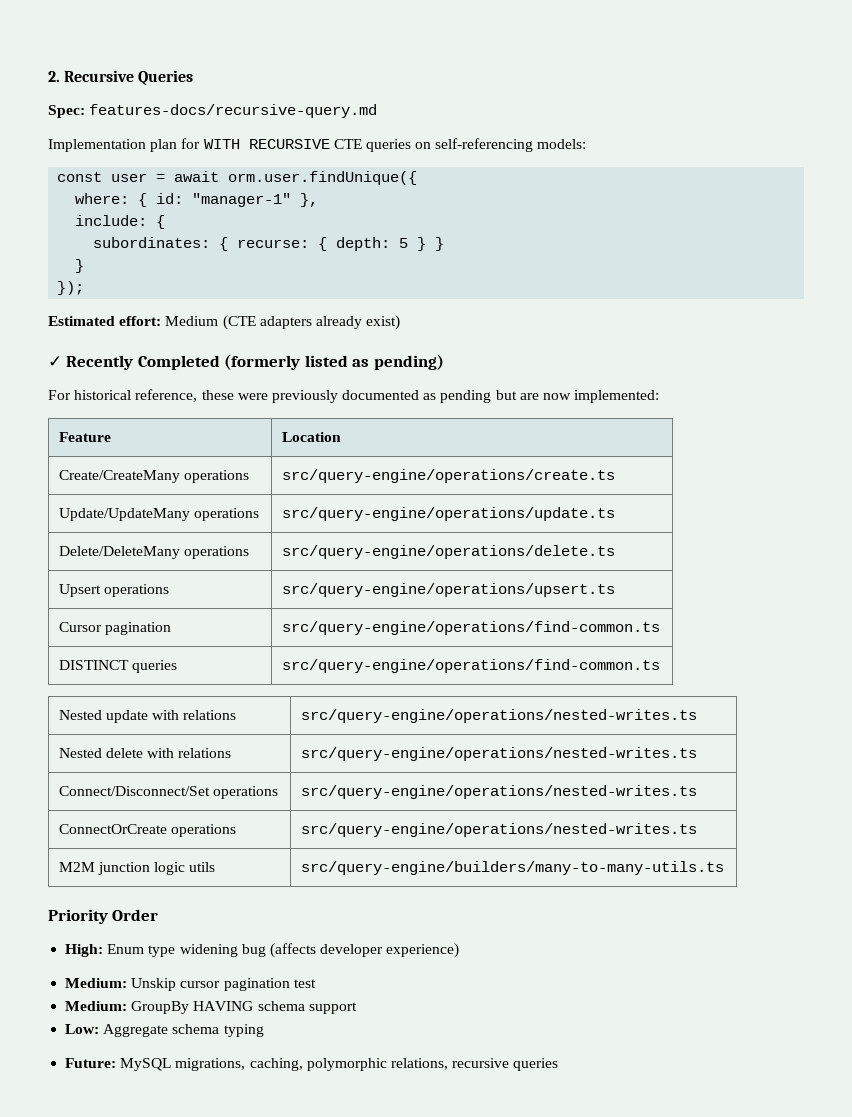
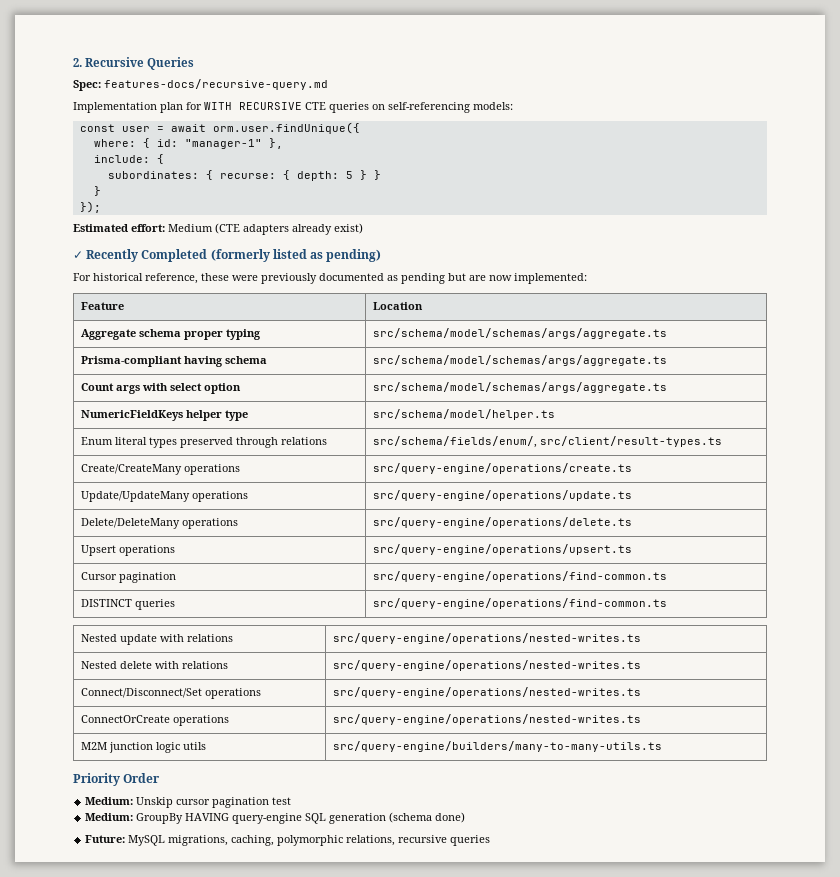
+ Aggregate schema proper typing | src/schema/model/schemas/args/aggregate.ts
+ Prisma-compliant having schema | src/schema/model/schemas/args/aggregate.ts
+ Count args with select option | src/schema/model/schemas/args/aggregate.ts
+ NumericFieldKeys helper type | src/schema/model/helper.ts
+ Enum literal types preserved through relations | src/schema/fields/enum/, src/client/result-types.ts
- High: Enum type widening bug (affects developer experience)
- Medium: GroupBy HAVING schema support
- Low: Aggregate schema typing
+ Medium: GroupBy HAVING query-engine SQL generation (schema done)

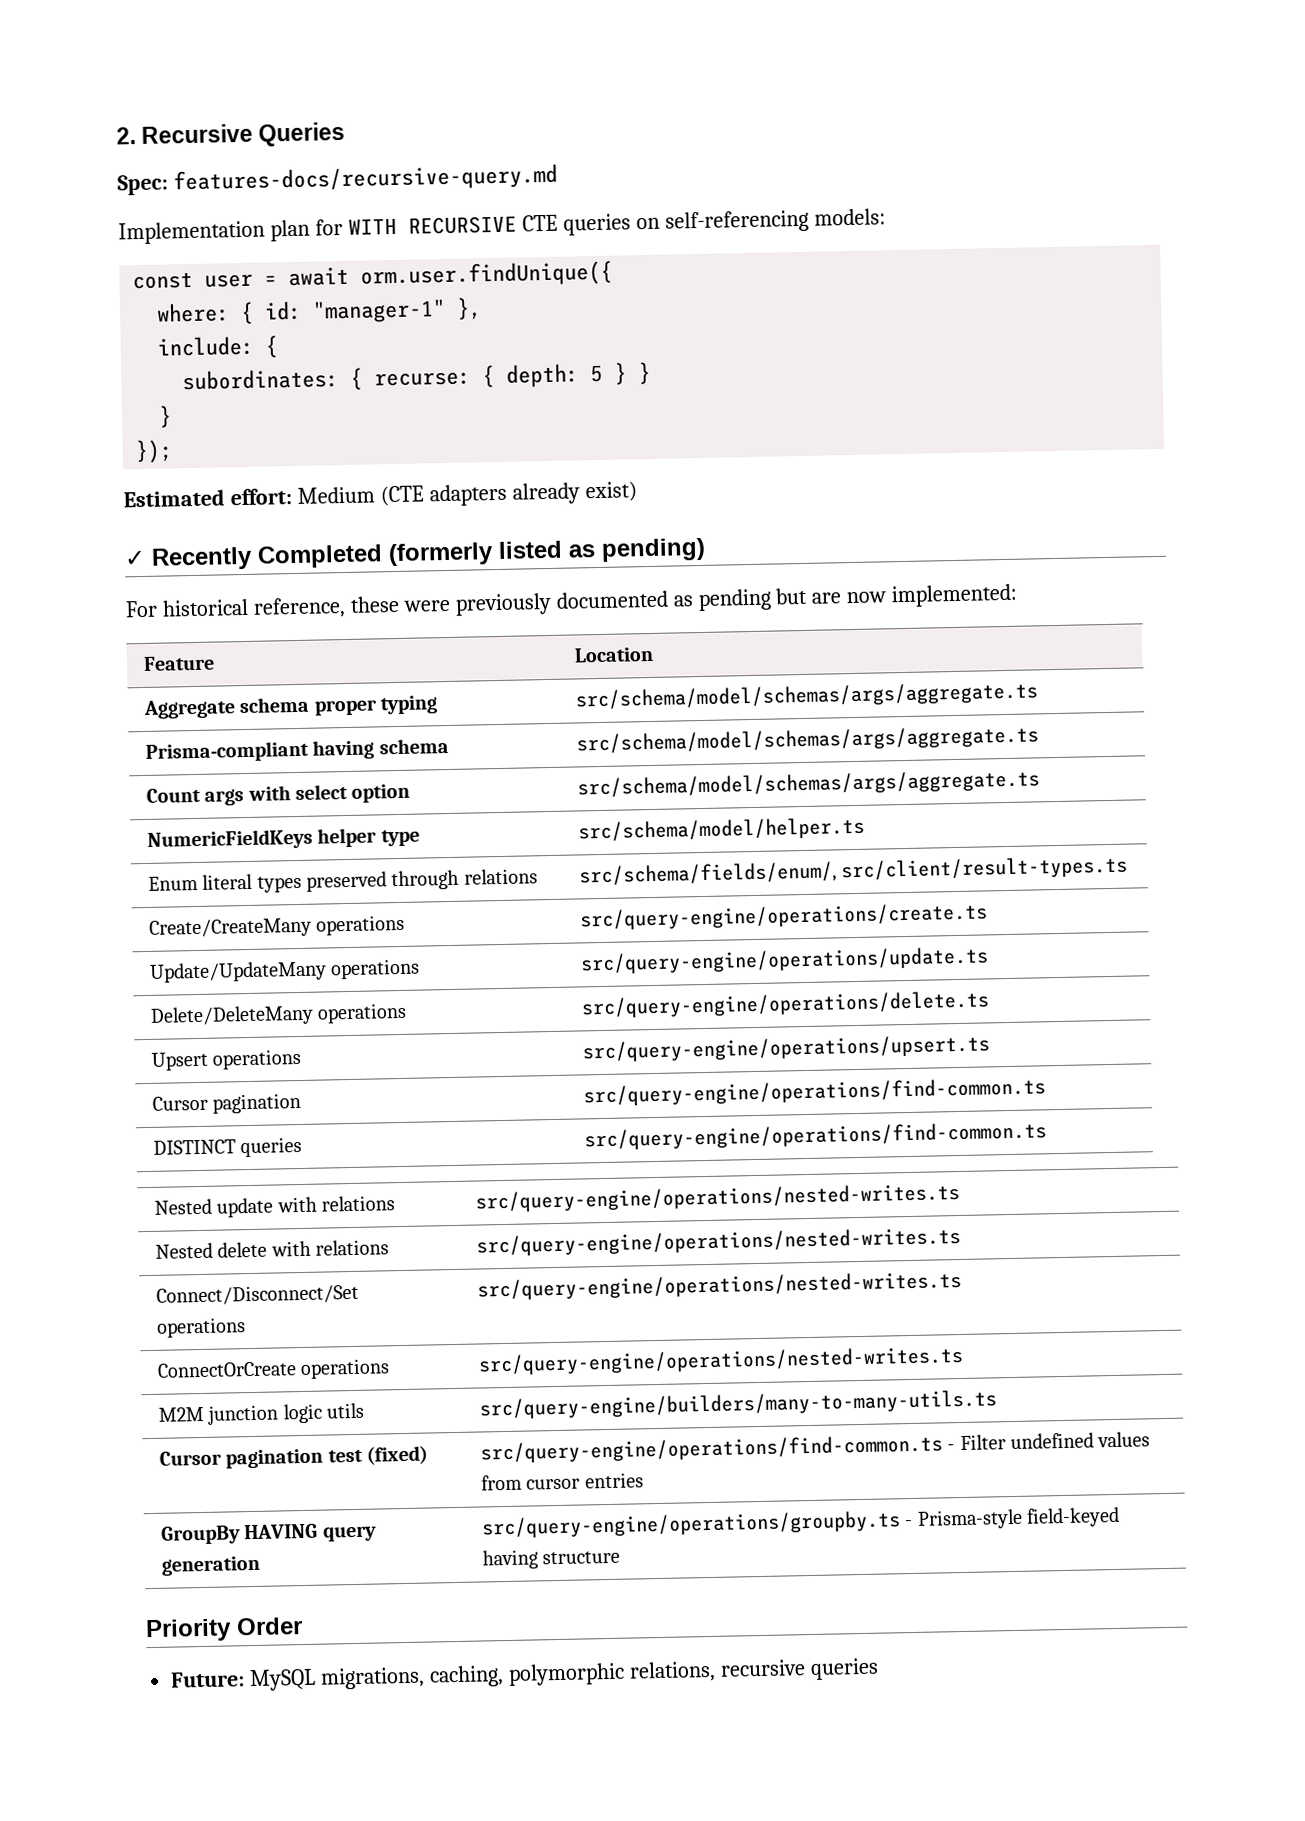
+ Cursor pagination test (fixed) | src/query-engine/operations/find-common.ts - Filter undefined values from cursor entries
+ GroupBy HAVING query generation | src/query-engine/operations/groupby.ts - Prisma-style field-keyed having structure
  Priority Order
- Medium: Unskip cursor pagination test
- Medium: GroupBy HAVING query-engine SQL generation (schema done)

